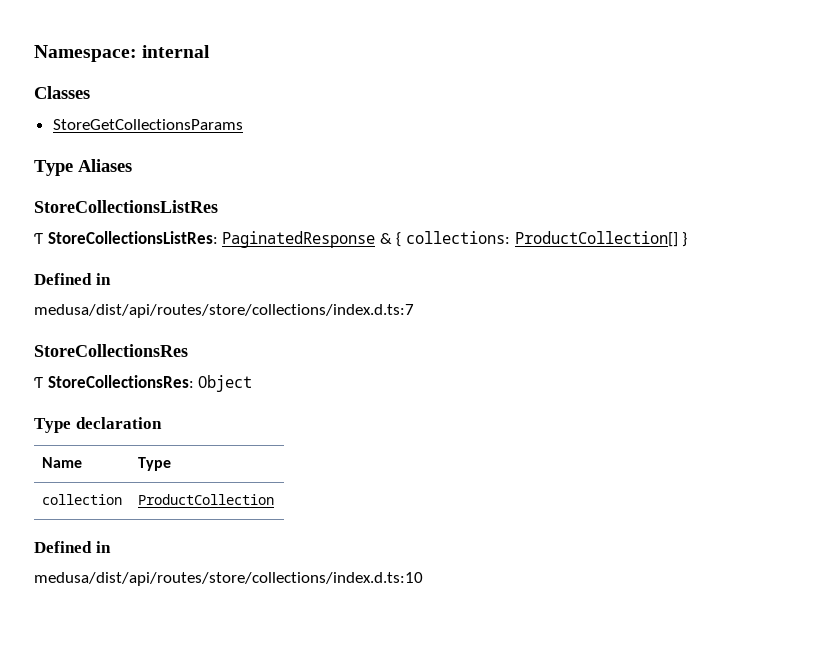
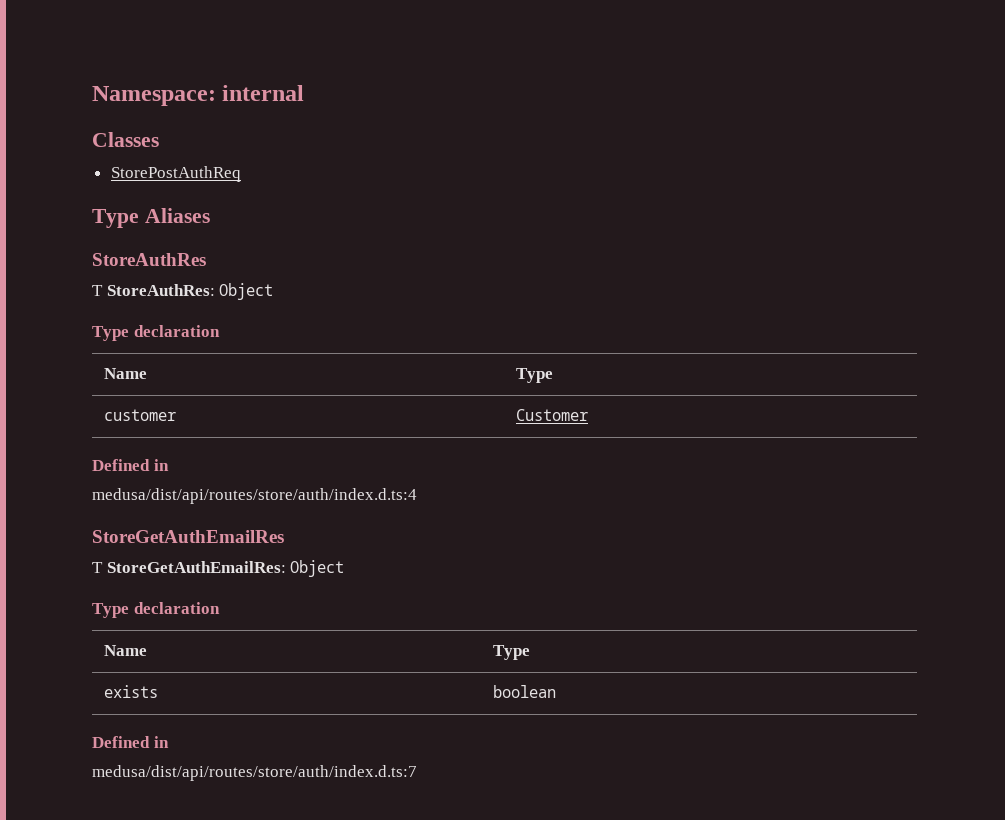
- StoreGetCollectionsParams
+ StorePostAuthReq
- StoreCollectionsListRes
- Ƭ StoreCollectionsListRes: PaginatedResponse & { collections: ProductCollection[] }
- Defined in
- medusa/dist/api/routes/store/collections/index.d.ts:7
- StoreCollectionsRes
- Ƭ StoreCollectionsRes: Object
+ StoreAuthRes
+ Ƭ StoreAuthRes: Object
  Type declaration
  Name | Type
- collection | ProductCollection
+ customer | Customer
  Defined in
- medusa/dist/api/routes/store/collections/index.d.ts:10
+ medusa/dist/api/routes/store/auth/index.d.ts:4
+ StoreGetAuthEmailRes
+ Ƭ StoreGetAuthEmailRes: Object
+ Type declaration
+ Name | Type
+ exists | boolean
+ Defined in
+ medusa/dist/api/routes/store/auth/index.d.ts:7

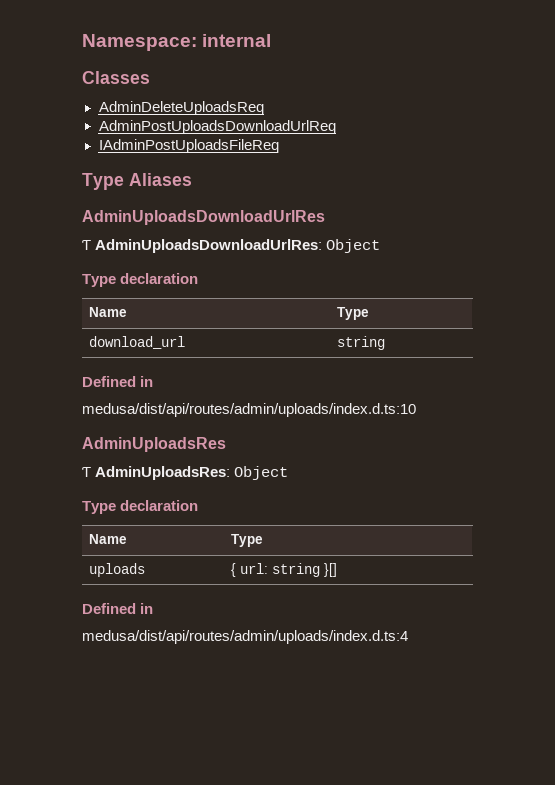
- StorePostAuthReq
+ AdminDeleteUploadsReq
+ AdminPostUploadsDownloadUrlReq
+ IAdminPostUploadsFileReq
- StoreAuthRes
- Ƭ StoreAuthRes: Object
+ AdminUploadsDownloadUrlRes
+ Ƭ AdminUploadsDownloadUrlRes: Object
  Type declaration
  Name | Type
- customer | Customer
+ download_url | string
  Defined in
- medusa/dist/api/routes/store/auth/index.d.ts:4
- StoreGetAuthEmailRes
- Ƭ StoreGetAuthEmailRes: Object
+ medusa/dist/api/routes/admin/uploads/index.d.ts:10
+ AdminUploadsRes
+ Ƭ AdminUploadsRes: Object
  Type declaration
  Name | Type
- exists | boolean
+ uploads | { url: string }[]
  Defined in
- medusa/dist/api/routes/store/auth/index.d.ts:7
+ medusa/dist/api/routes/admin/uploads/index.d.ts:4

